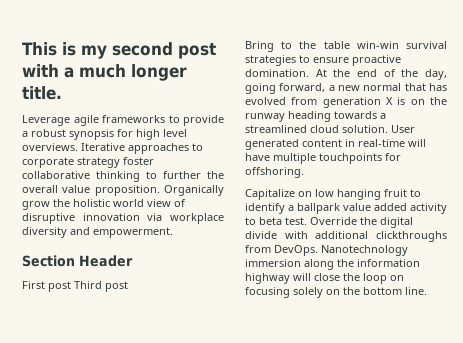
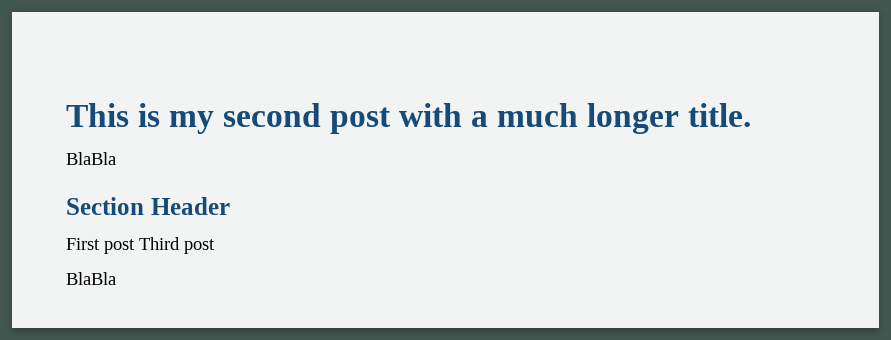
  This is my second post with a much longer title.
- Leverage agile frameworks to provide a robust synopsis for high level overviews. Iterative approaches to corporate strategy foster collaborative thinking to further the overall value proposition. Organically grow the holistic world view of disruptive innovation via workplace diversity and empowerment.
+ BlaBla
  First post Third post
- Bring to the table win-win survival strategies to ensure proactive domination. At the end of the day, going forward, a new normal that has evolved from generation X is on the runway heading towards a streamlined cloud solution. User generated content in real-time will have multiple touchpoints for offshoring.
- Capitalize on low hanging fruit to identify a ballpark value added activity to beta test. Override the digital divide with additional clickthroughs from DevOps. Nanotechnology immersion along the information highway will close the loop on focusing solely on the bottom line.
+ BlaBla

